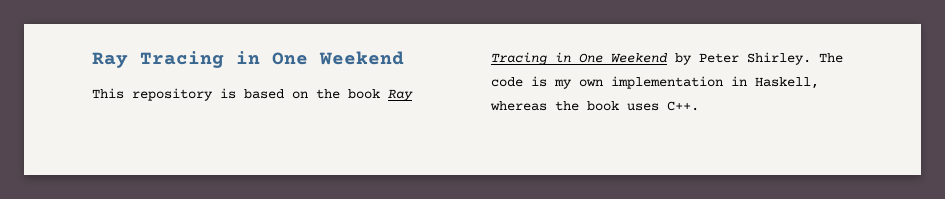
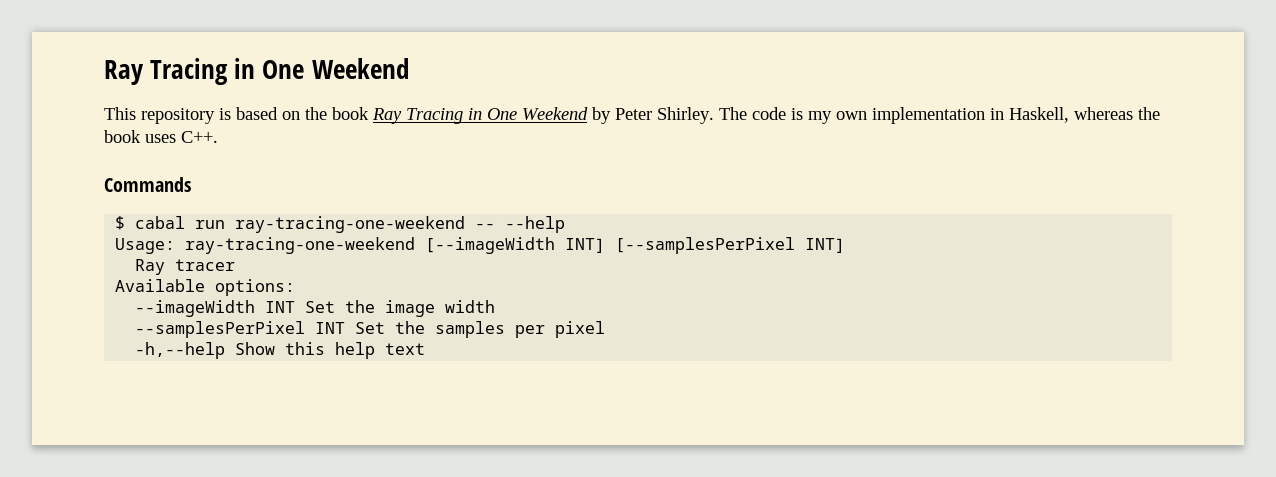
+ Commands
+ $ cabal run ray-tracing-one-weekend -- --help
+ Usage: ray-tracing-one-weekend [--imageWidth INT] [--samplesPerPixel INT]
+ Ray tracer
+ Available options:
+ --imageWidth INT Set the image width
+ --samplesPerPixel INT Set the samples per pixel
+ -h,--help Show this help text

